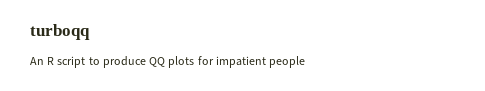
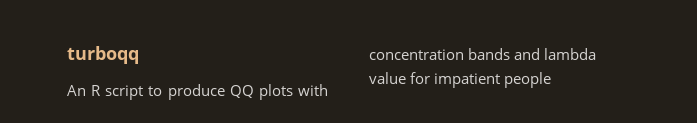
- An R script to produce QQ plots for impatient people
+ An R script to produce QQ plots with concentration bands and lambda value for impatient people

